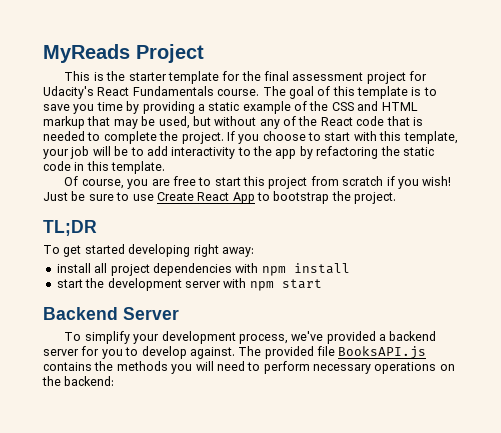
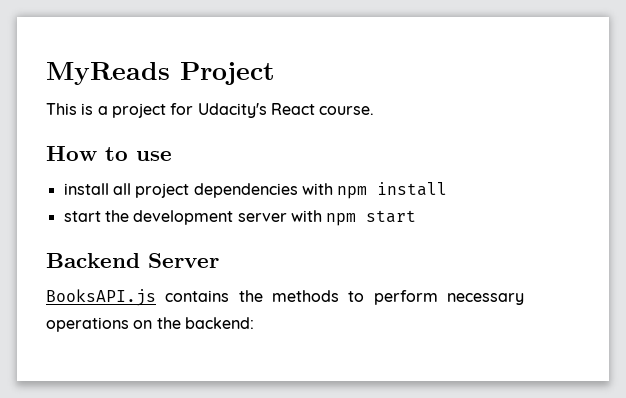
- This is the starter template for the final assessment project for Udacity's React Fundamentals course. The goal of this template is to save you time by providing a static example of the CSS and HTML markup that may be used, but without any of the React code that is needed to complete the project. If you choose to start with this template, your job will be to add interactivity to the app by refactoring the static code in this template.
- Of course, you are free to start this project from scratch if you wish! Just be sure to use Create React App to bootstrap the project.
- TL;DR
- To get started developing right away:
+ This is a project for Udacity's React course.
+ How to use
- To simplify your development process, we've provided a backend server for you to develop against. The provided file BooksAPI.js contains the methods you will need to perform necessary operations on the backend:
+ BooksAPI.js contains the methods to perform necessary operations on the backend:

